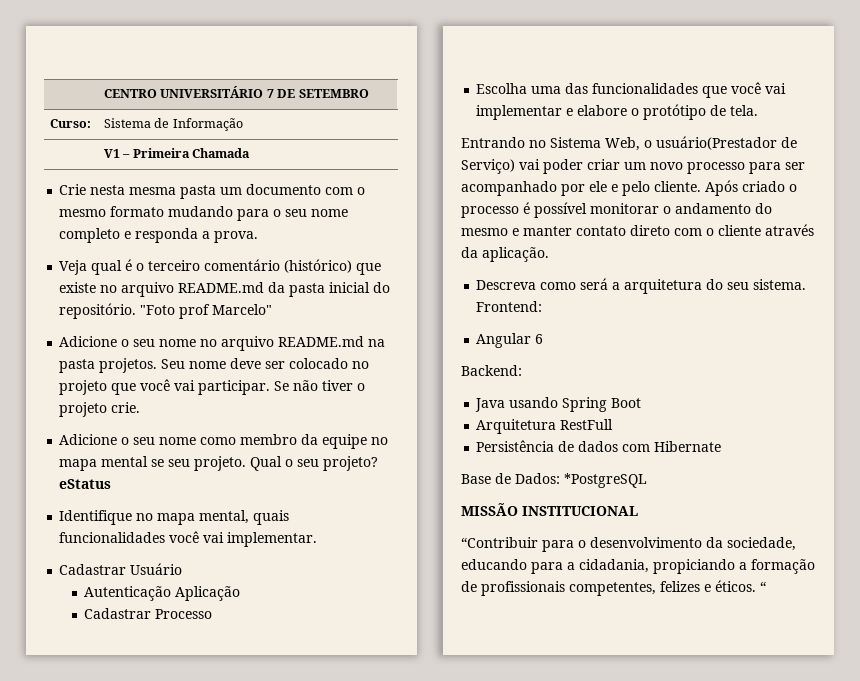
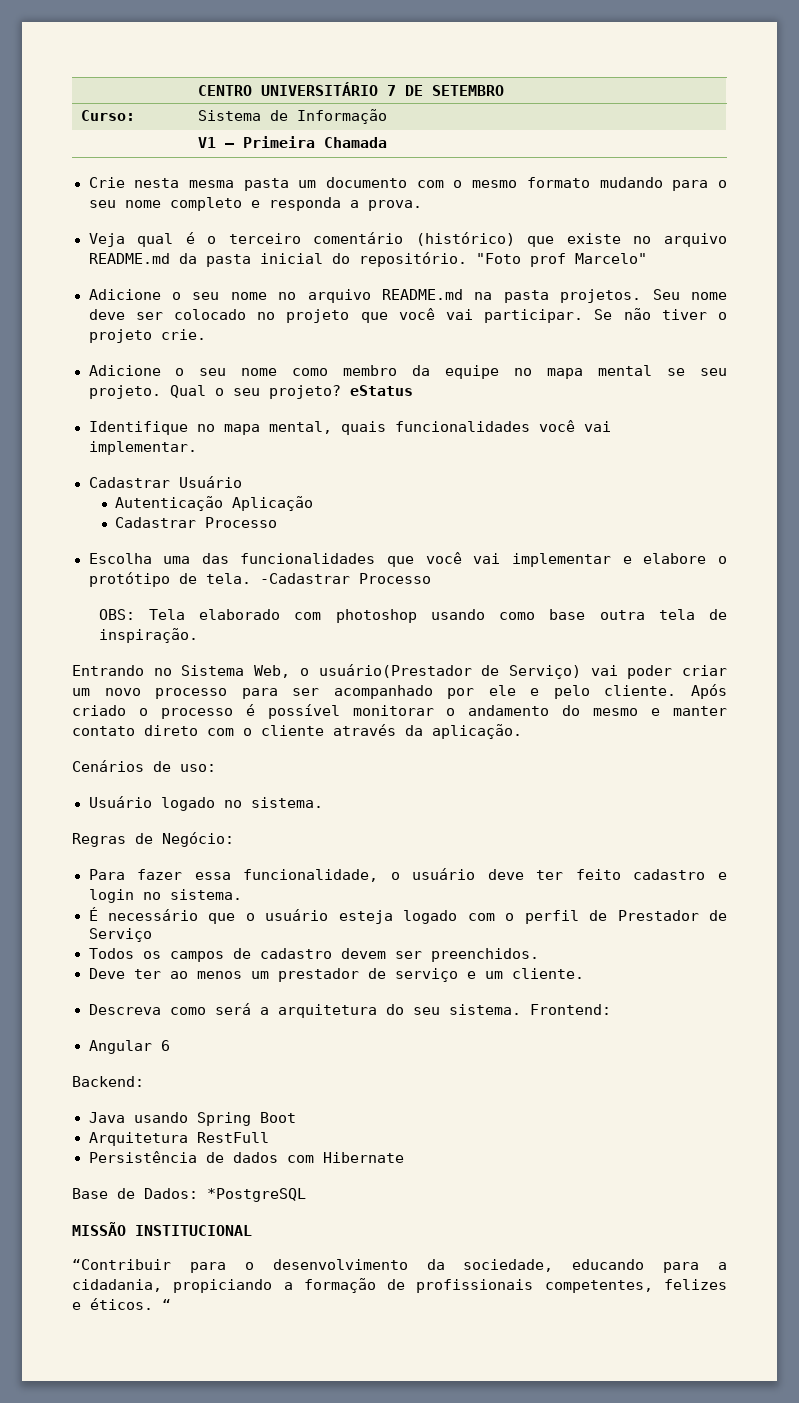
+ -Cadastrar Processo
+ OBS: Tela elaborado com photoshop usando como base outra tela de inspiração.
+ Cenários de uso:
+ Usuário logado no sistema.
+ Regras de Negócio:
+ Para fazer essa funcionalidade, o usuário deve ter feito cadastro e login no sistema.
+ É necessário que o usuário esteja logado com o perfil de Prestador de Serviço
+ Todos os campos de cadastro devem ser preenchidos.
+ Deve ter ao menos um prestador de serviço e um cliente.

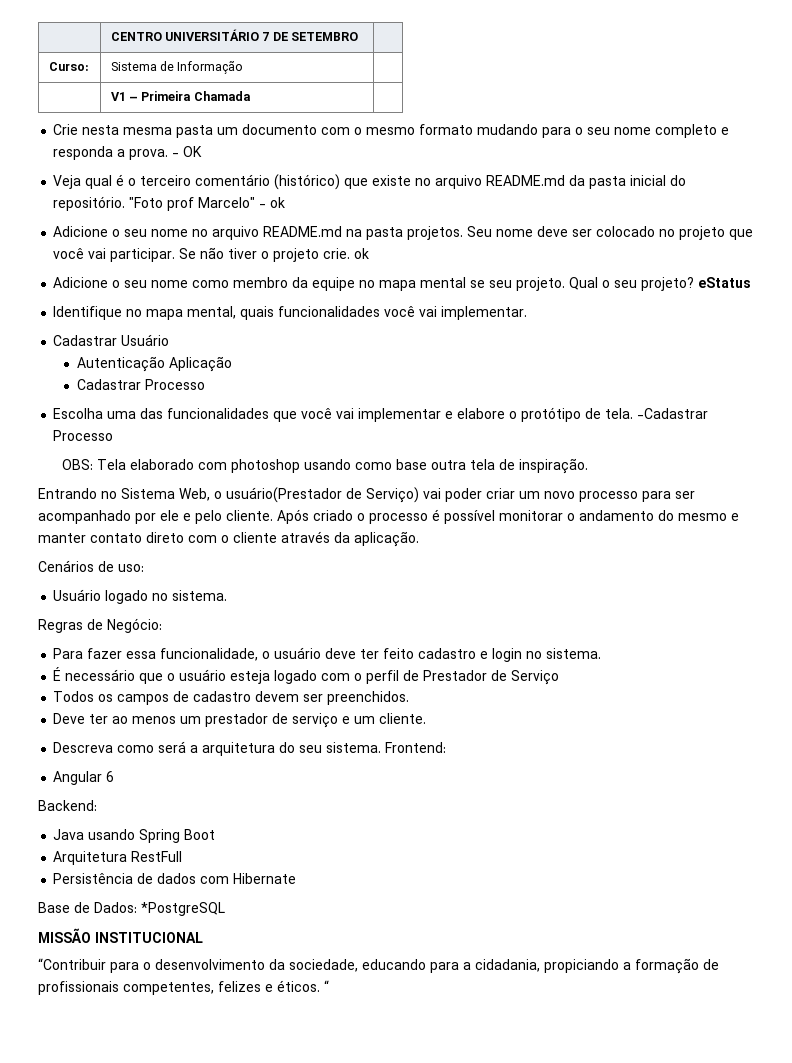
+ - OK
- "Foto prof Marcelo"
+ "Foto prof Marcelo" - ok
- Se não tiver o projeto crie.
+ Se não tiver o projeto crie. ok

